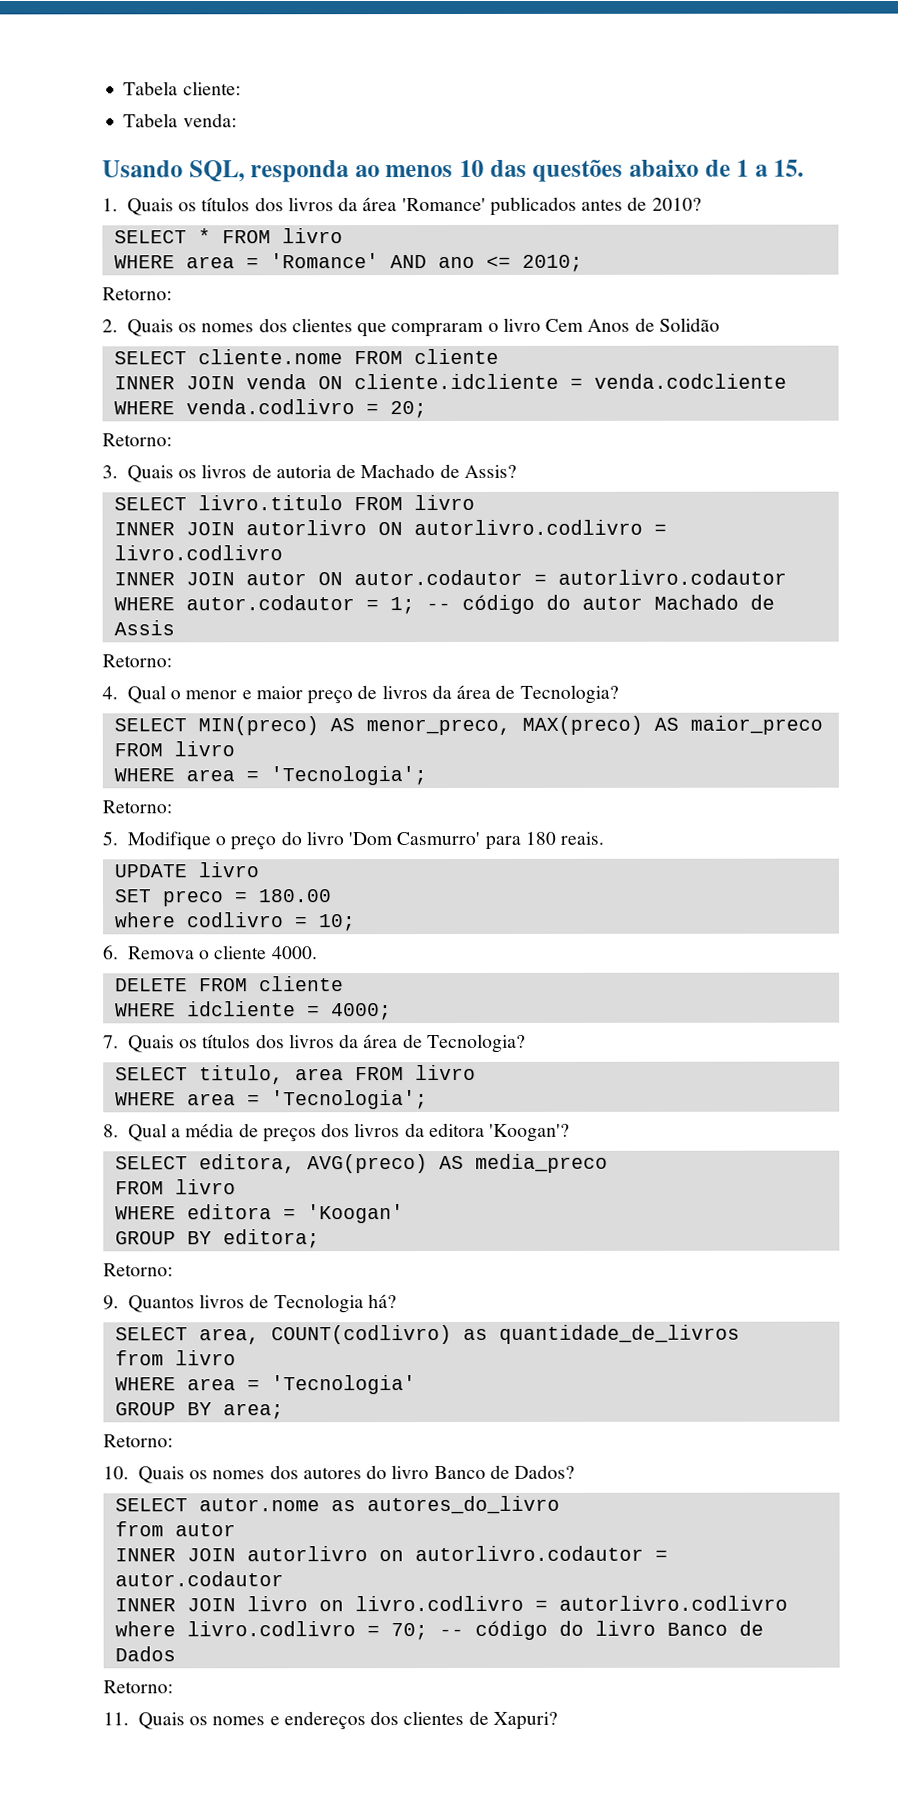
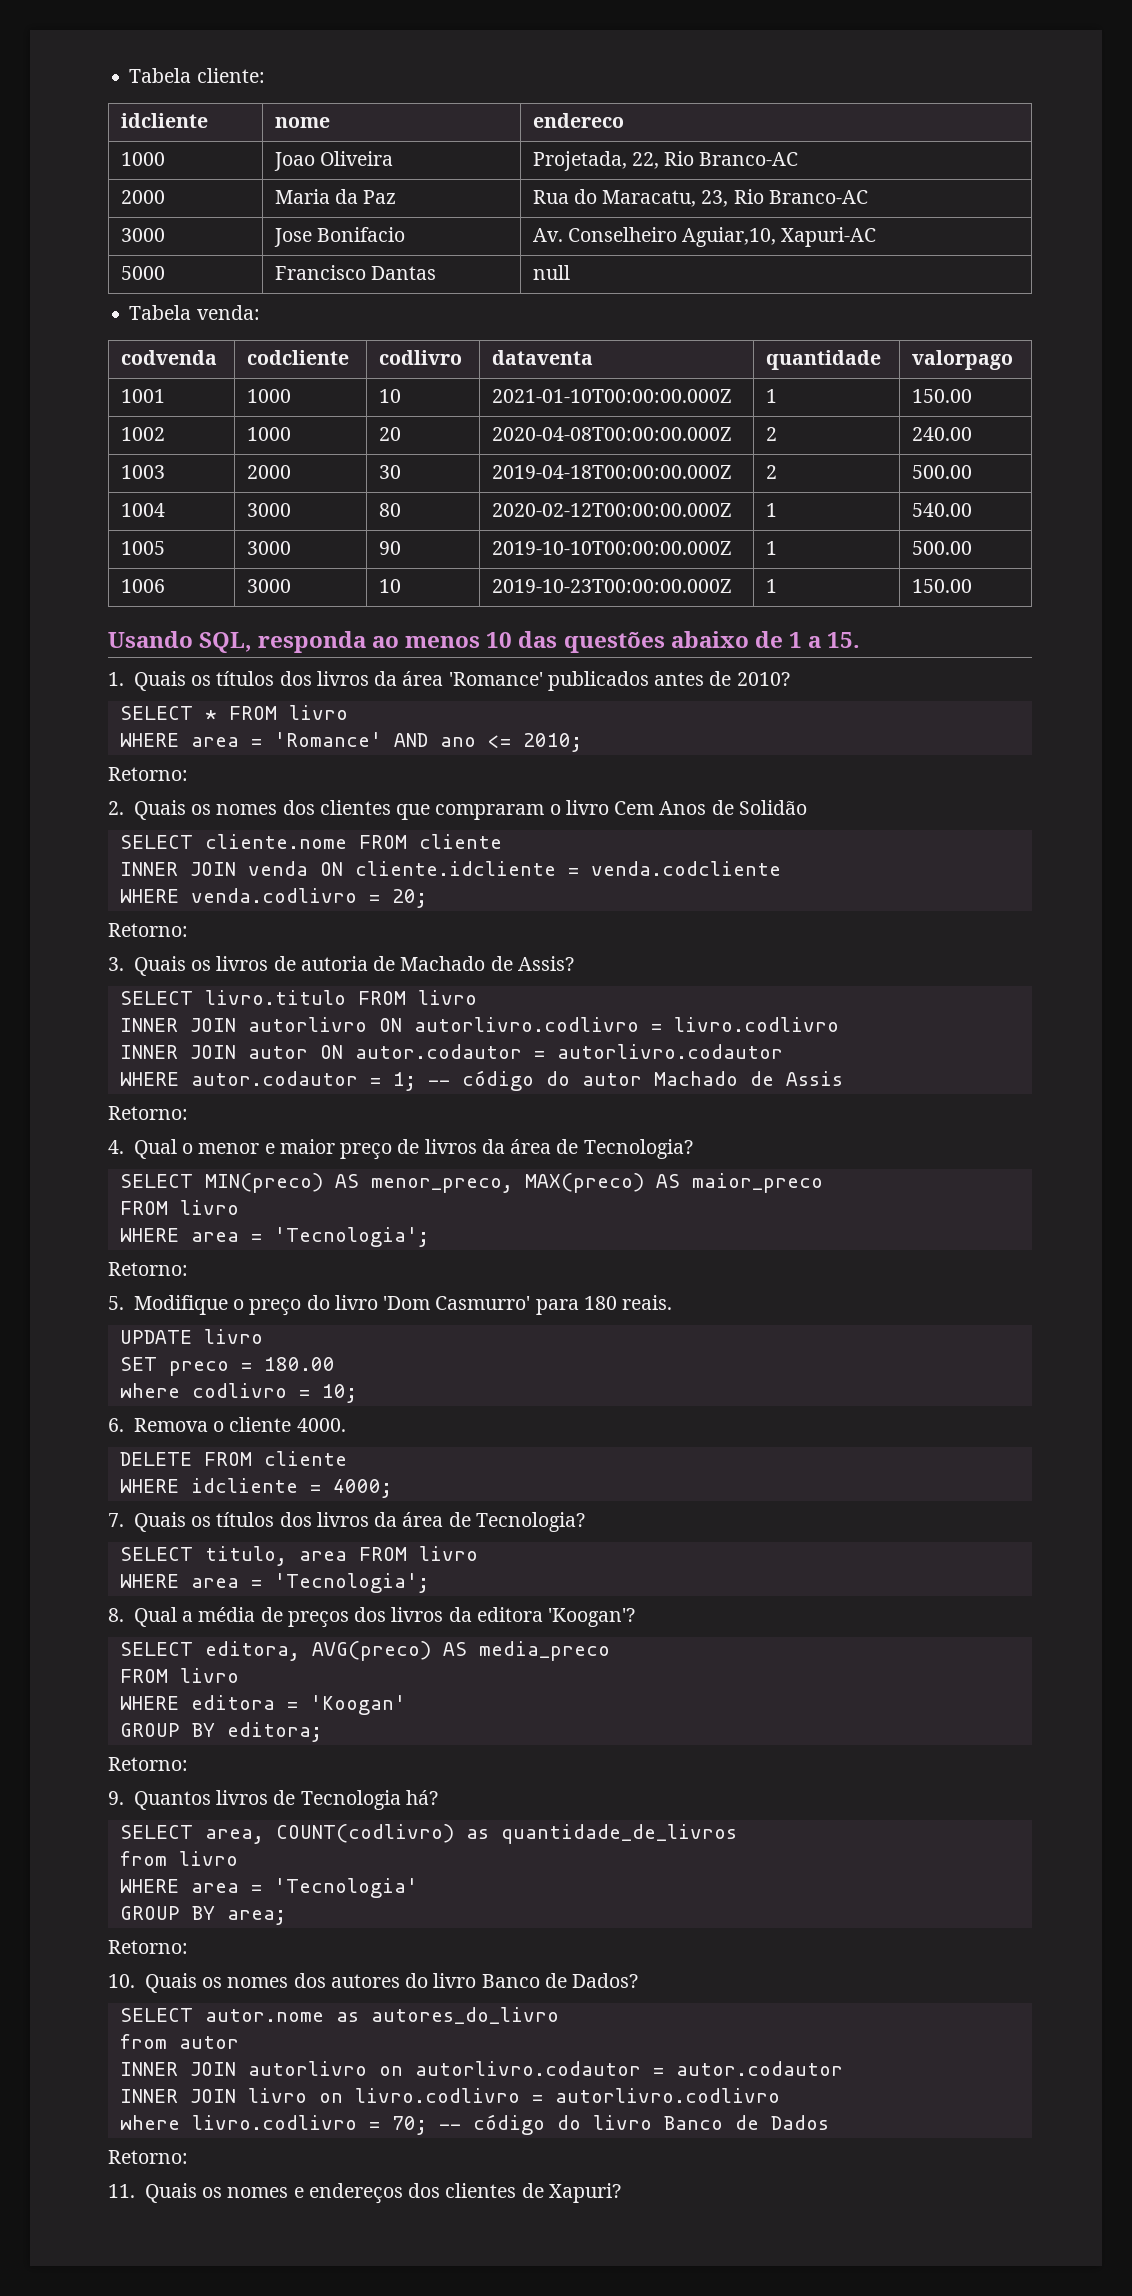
+ idcliente | nome | endereco
+ 1000 | Joao Oliveira | Projetada, 22, Rio Branco-AC
+ 2000 | Maria da Paz | Rua do Maracatu, 23, Rio Branco-AC
+ 3000 | Jose Bonifacio | Av. Conselheiro Aguiar,10, Xapuri-AC
+ 5000 | Francisco Dantas | null
  Tabela venda:
+ codvenda | codcliente | codlivro | dataventa | quantidade | valorpago
+ 1001 | 1000 | 10 | 2021-01-10T00:00:00.000Z | 1 | 150.00
+ 1002 | 1000 | 20 | 2020-04-08T00:00:00.000Z | 2 | 240.00
+ 1003 | 2000 | 30 | 2019-04-18T00:00:00.000Z | 2 | 500.00
+ 1004 | 3000 | 80 | 2020-02-12T00:00:00.000Z | 1 | 540.00
+ 1005 | 3000 | 90 | 2019-10-10T00:00:00.000Z | 1 | 500.00
+ 1006 | 3000 | 10 | 2019-10-23T00:00:00.000Z | 1 | 150.00

